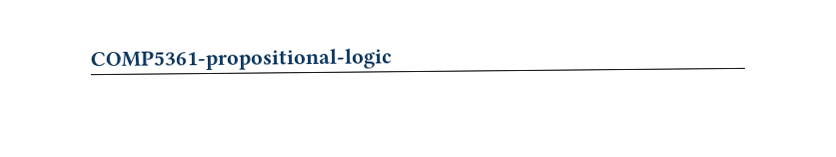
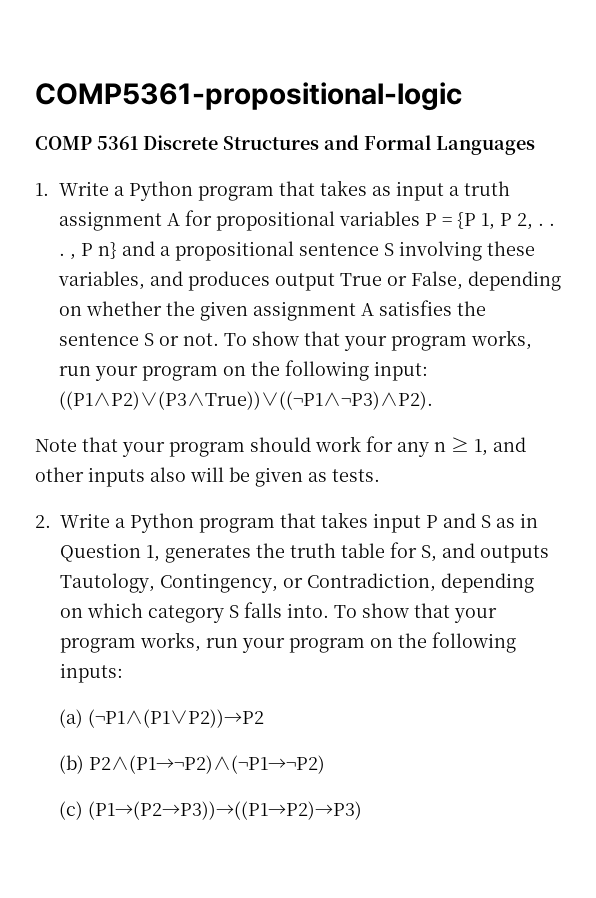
+ COMP 5361 Discrete Structures and Formal Languages
+ 1. Write a Python program that takes as input a truth assignment A for propositional variables P = {P 1, P 2, . . . , P n} and a propositional sentence S involving these variables, and produces output True or False, depending on whether the given assignment A satisfies the sentence S or not. To show that your program works, run your program on the following input: ((P1∧P2)∨(P3∧True))∨((¬P1∧¬P3)∧P2).
+ Note that your program should work for any n ≥ 1, and other inputs also will be given as tests.
+ 2. Write a Python program that takes input P and S as in Question 1, generates the truth table for S, and outputs Tautology, Contingency, or Contradiction, depending on which category S falls into. To show that your program works, run your program on the following inputs:
+ (a) (¬P1∧(P1∨P2))→P2
+ (b) P2∧(P1→¬P2)∧(¬P1→¬P2)
+ (c) (P1→(P2→P3))→((P1→P2)→P3)

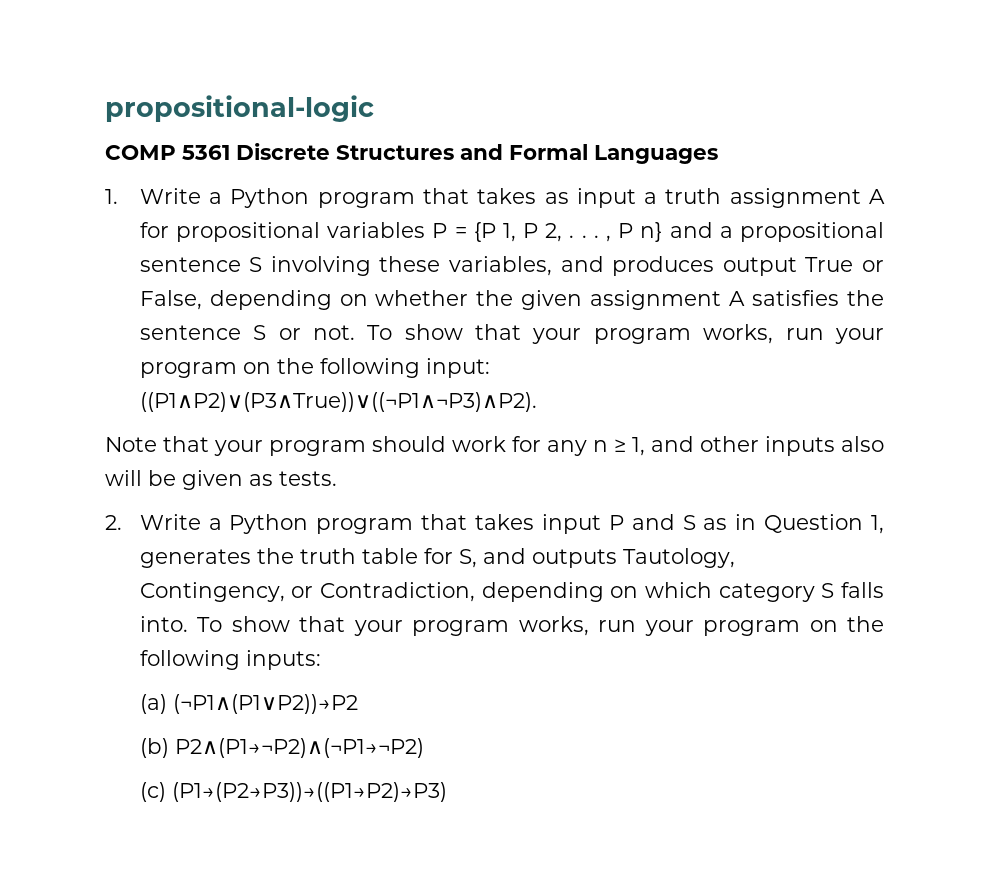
- COMP5361-propositional-logic
+ propositional-logic

